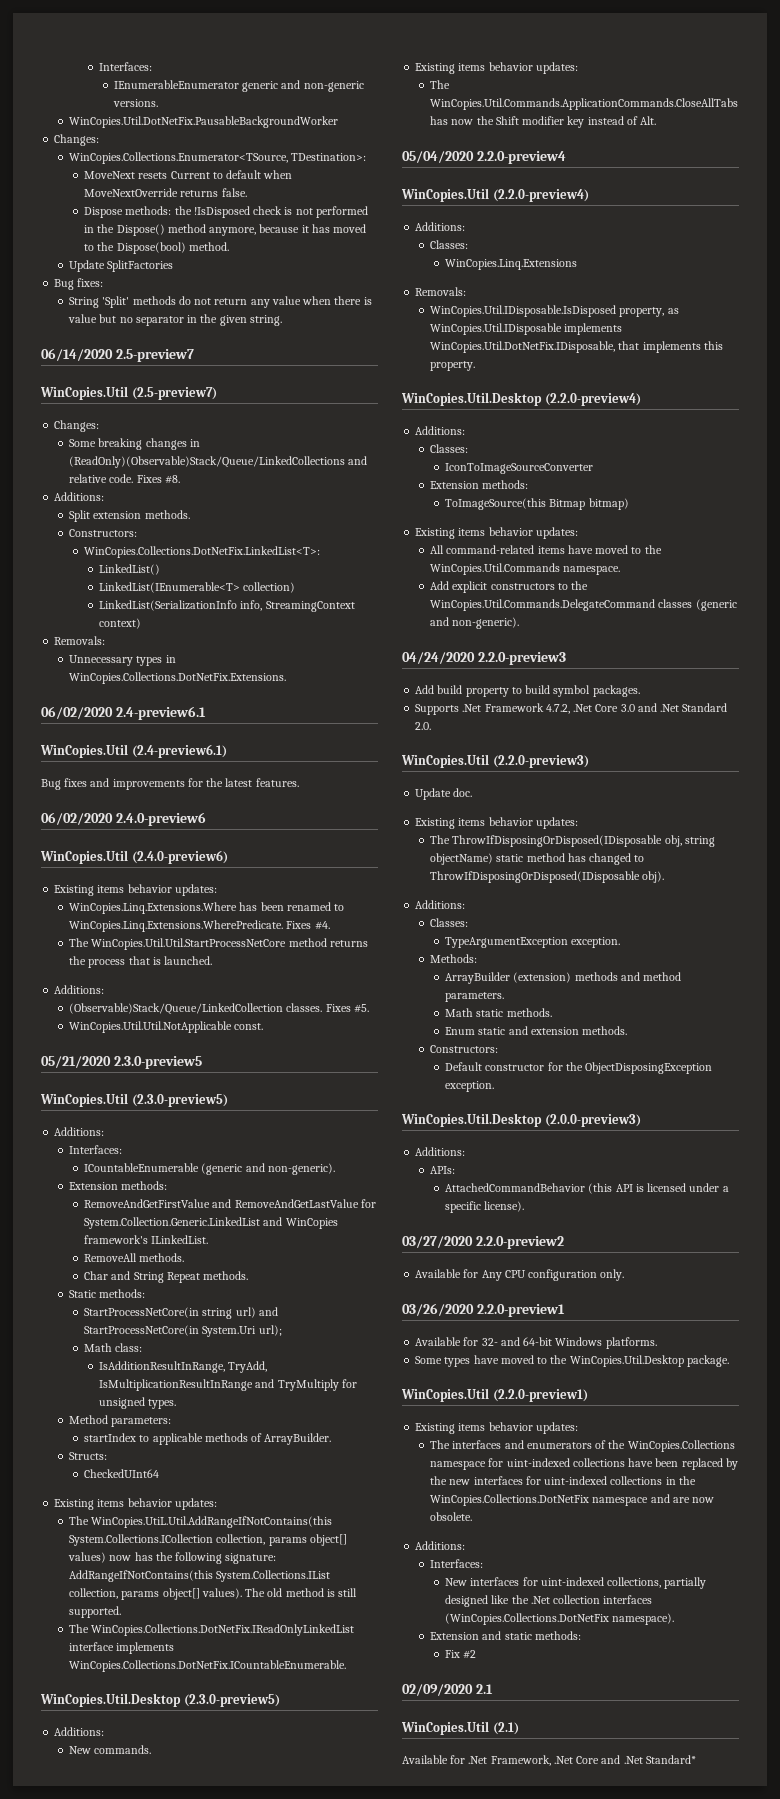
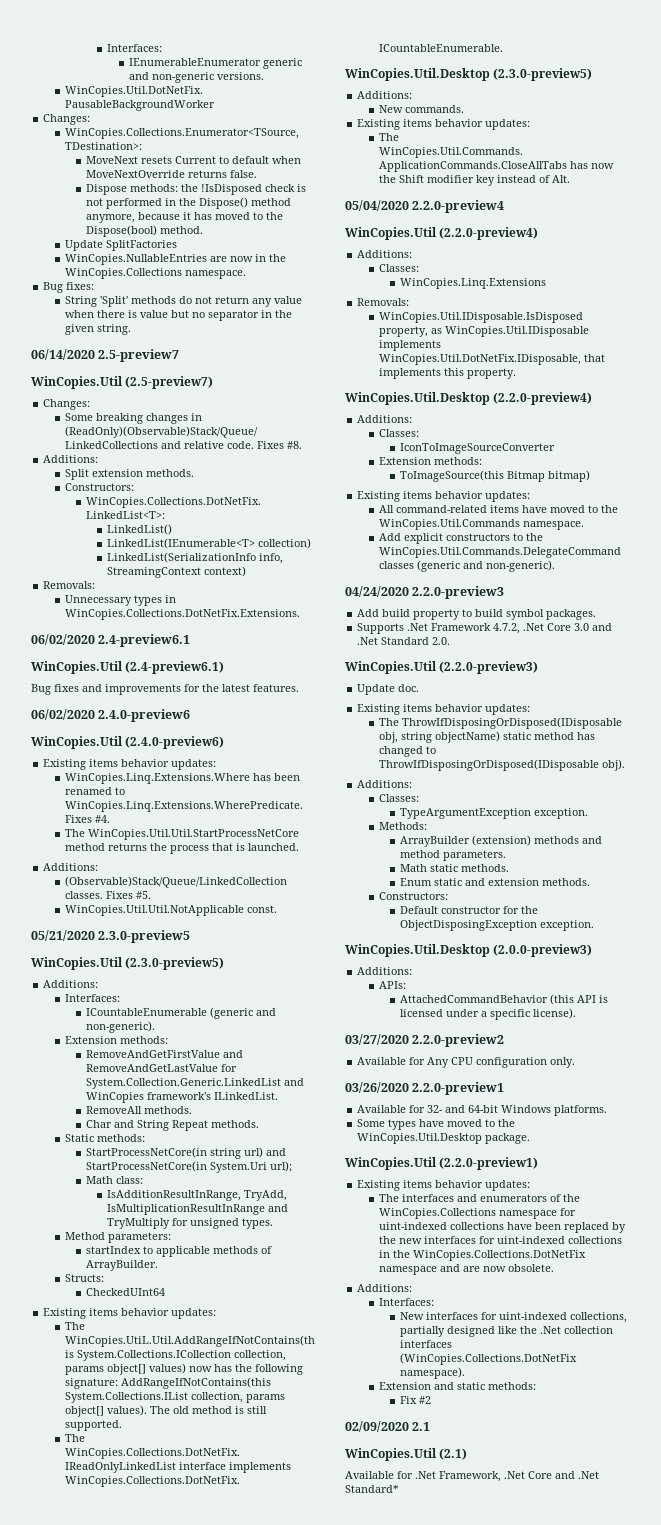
+ WinCopies.NullableEntries are now in the WinCopies.Collections namespace.

